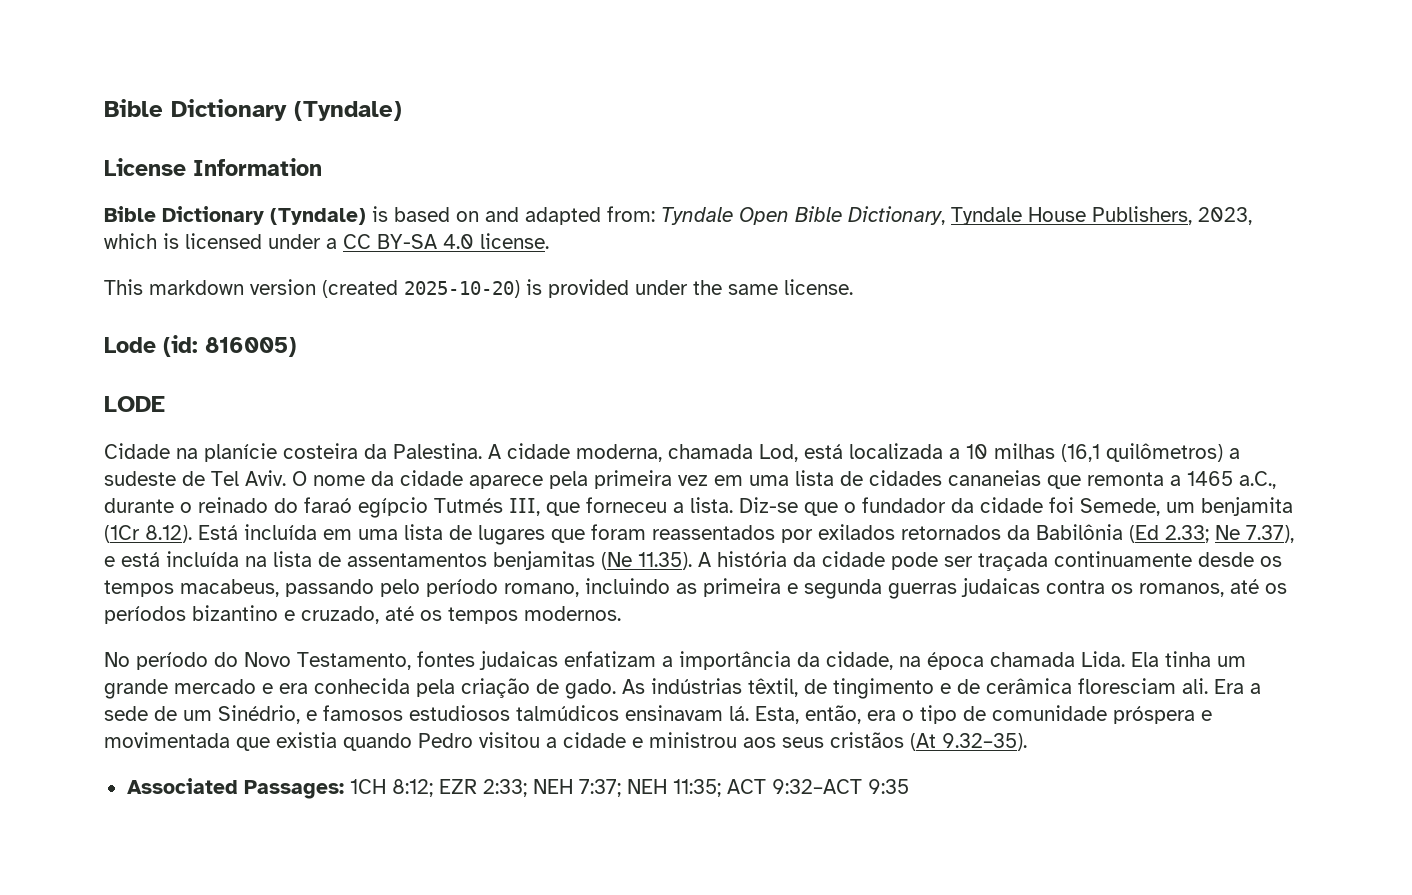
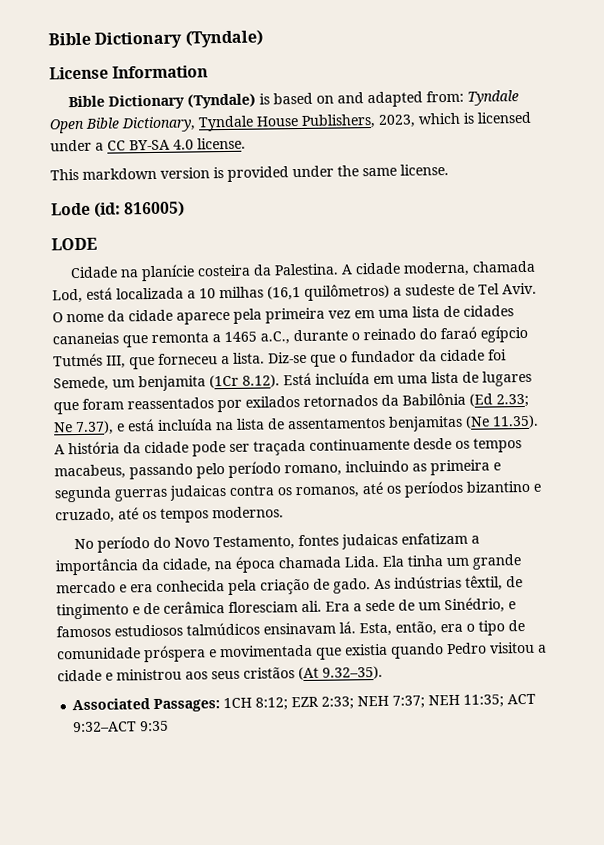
- This markdown version (created 2025-10-20) is provided under the same license.
+ This markdown version is provided under the same license.

